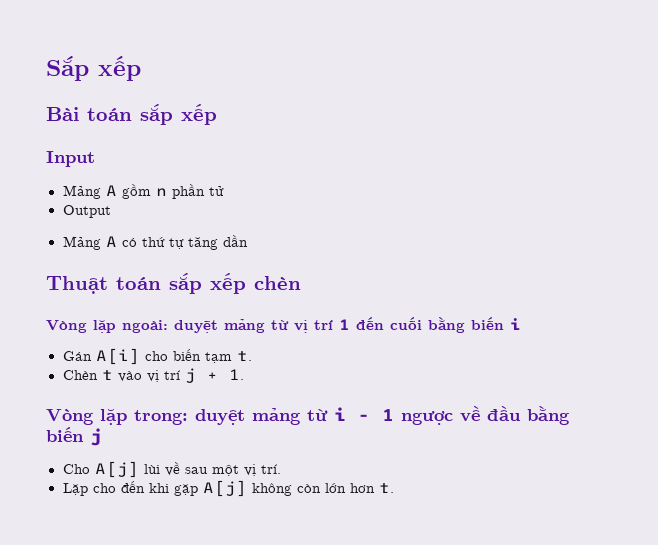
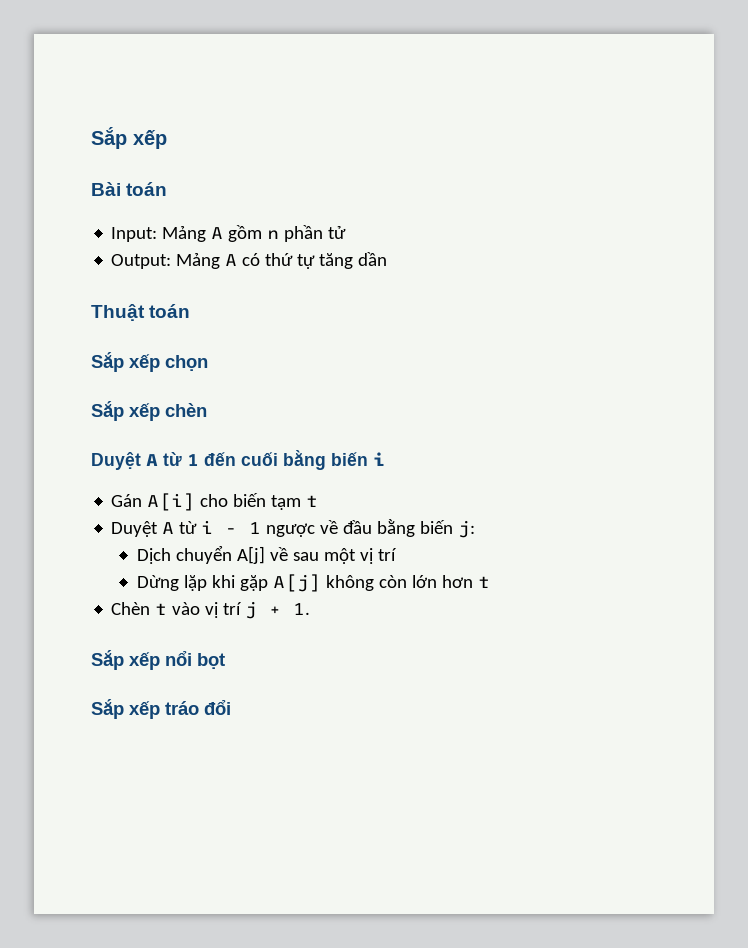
- Bài toán sắp xếp
- Input
- Mảng A gồm n phần tử
+ Bài toán
+ Input: Mảng A gồm n phần tử
- Output
- Mảng A có thứ tự tăng dần
+ Output: Mảng A có thứ tự tăng dần
- Thuật toán sắp xếp chèn
- Vòng lặp ngoài: duyệt mảng từ vị trí 1 đến cuối bằng biến i
+ Thuật toán
+ Sắp xếp chọn
+ Sắp xếp chèn
+ Duyệt A từ 1 đến cuối bằng biến i
- Gán A[i] cho biến tạm t.
+ Gán A[i] cho biến tạm t
+ Duyệt A từ i - 1 ngược về đầu bằng biến j:
+ Dịch chuyển A[j] về sau một vị trí
+ Dừng lặp khi gặp A[j] không còn lớn hơn t
- Vòng lặp trong: duyệt mảng từ i - 1 ngược về đầu bằng biến j
- Cho A[j] lùi về sau một vị trí.
- Lặp cho đến khi gặp A[j] không còn lớn hơn t.
+ Sắp xếp nổi bọt
+ Sắp xếp tráo đổi

